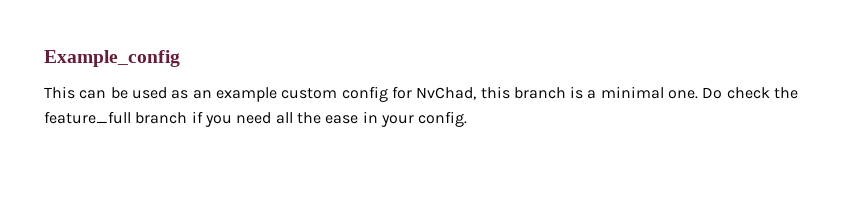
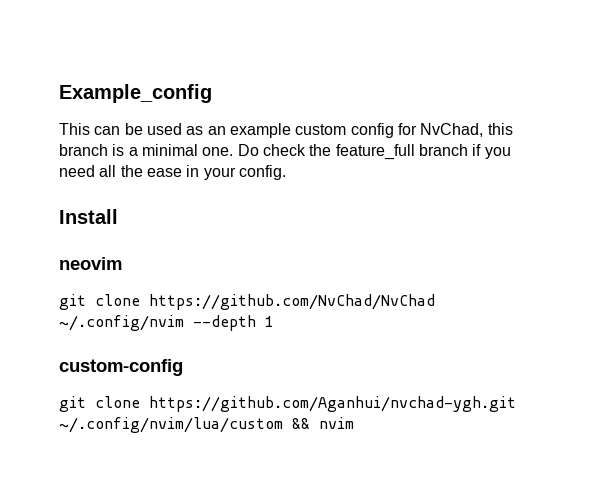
+ Install
+ neovim
+ git clone https://github.com/NvChad/NvChad ~/.config/nvim --depth 1
+ custom-config
+ git clone https://github.com/Aganhui/nvchad-ygh.git ~/.config/nvim/lua/custom && nvim

